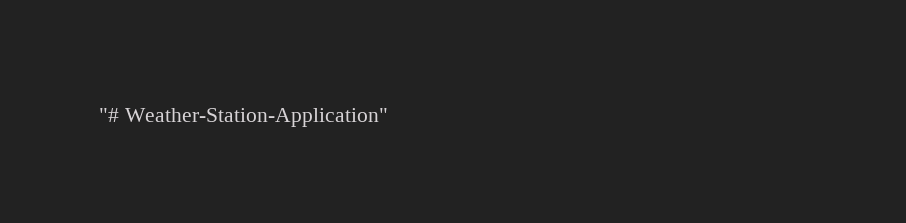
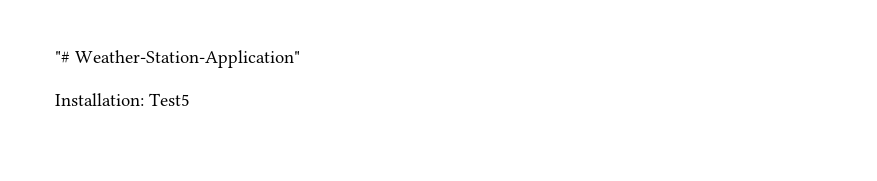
+ Installation: Test5

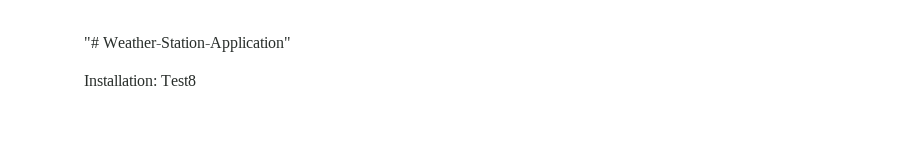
- Installation: Test5
+ Installation: Test8

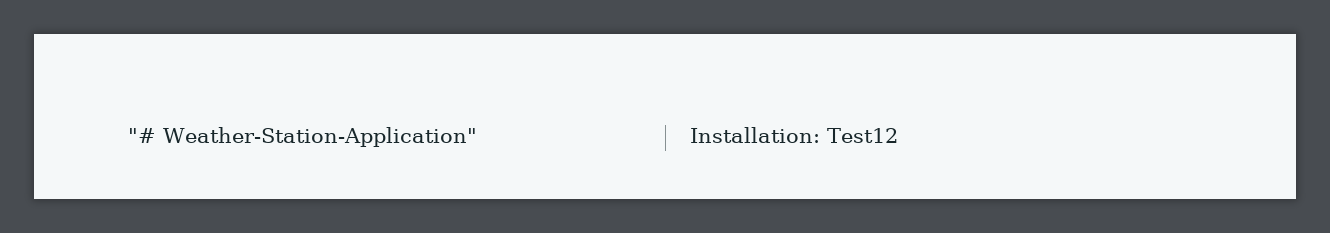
- Installation: Test8
+ Installation: Test12

